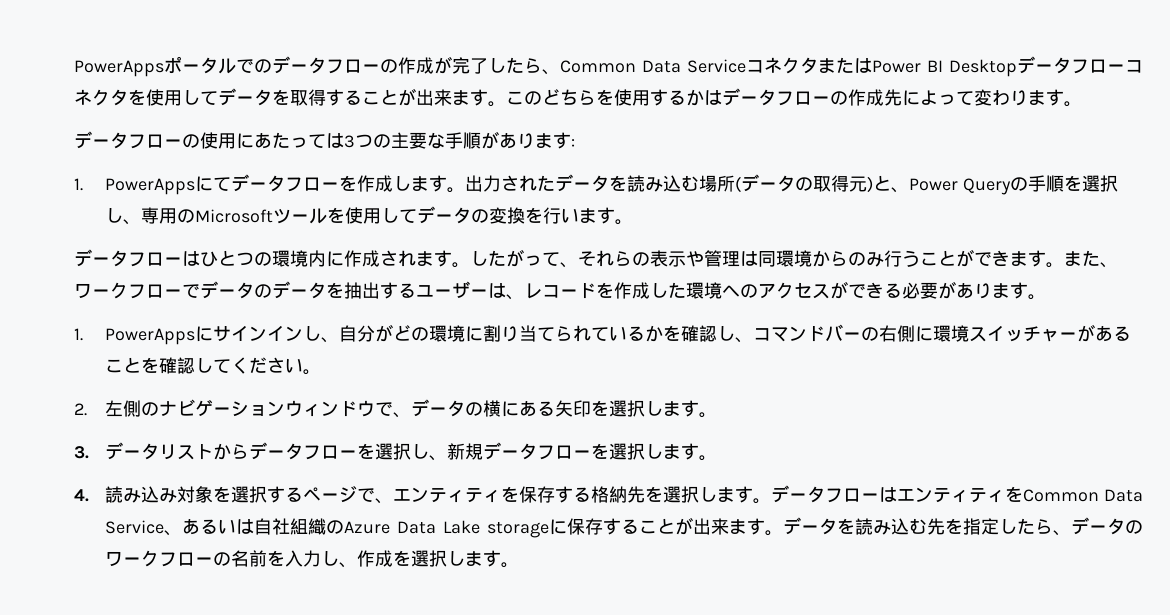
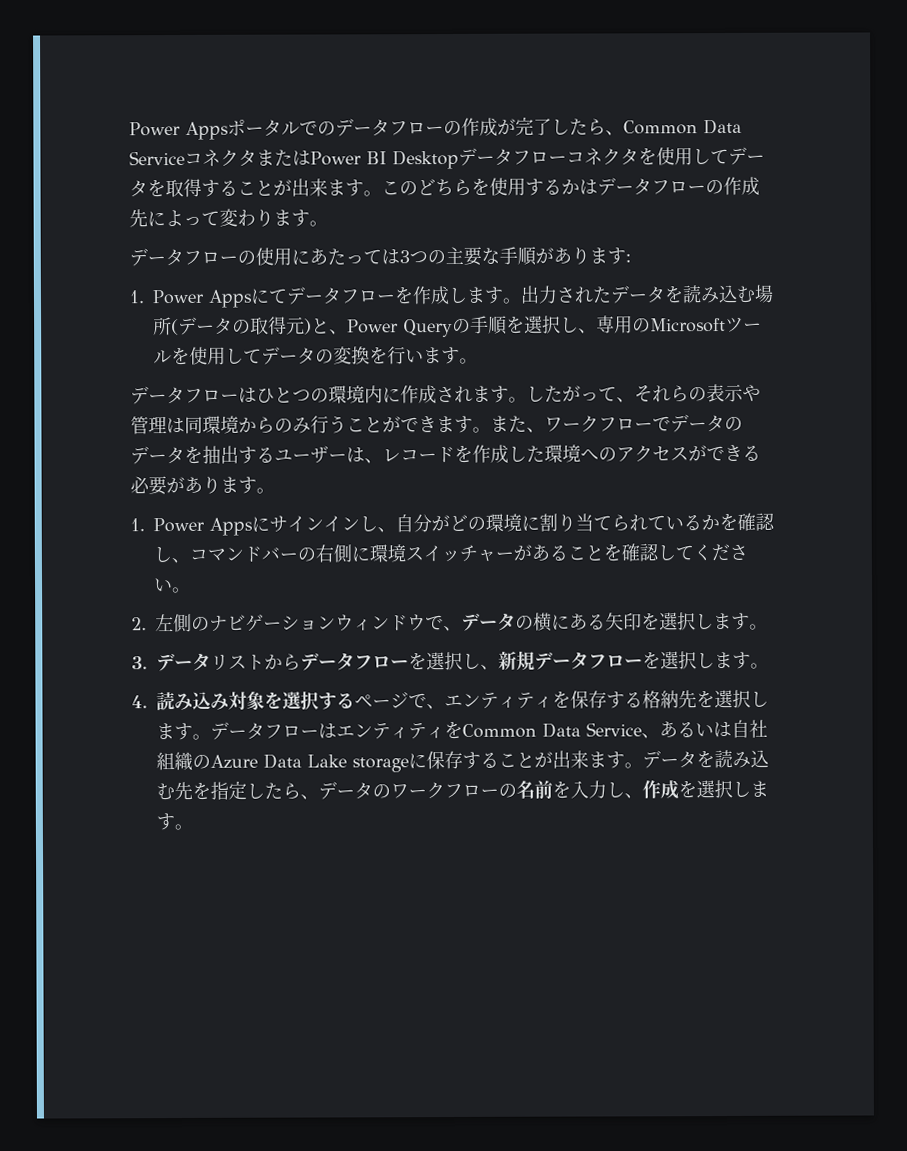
- PowerAppsポータルでのデータフローの作成が完了したら、Common Data ServiceコネクタまたはPower BI Desktopデータフローコネクタを使用してデータを取得することが出来ます。
+ Power Appsポータルでのデータフローの作成が完了したら、Common Data ServiceコネクタまたはPower BI Desktopデータフローコネクタを使用してデータを取得することが出来ます。
- 1. PowerAppsにてデータフローを作成します。
+ 1. Power Appsにてデータフローを作成します。
- 1. PowerAppsにサインインし、自分がどの環境に割り当てられているかを確認し、コマンドバーの右側に環境スイッチャーがあることを確認してください。
+ 1. Power Appsにサインインし、自分がどの環境に割り当てられているかを確認し、コマンドバーの右側に環境スイッチャーがあることを確認してください。

